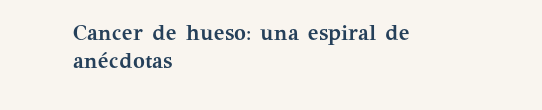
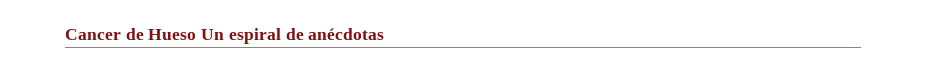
- Cancer de hueso: una espiral de anécdotas
+ Cancer de Hueso Un espiral de anécdotas

